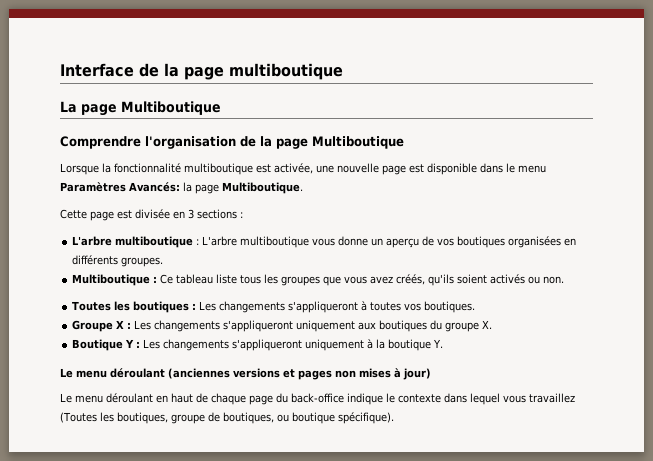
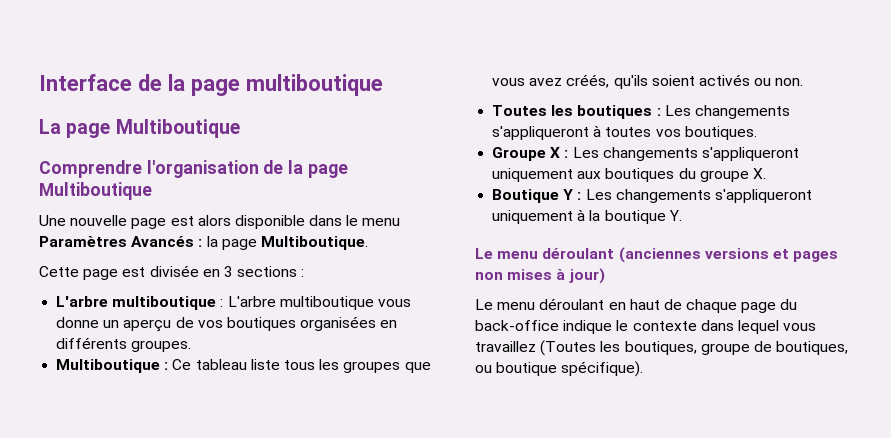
- Lorsque la fonctionnalité multiboutique est activée, une nouvelle page est disponible dans le menu Paramètres Avancés: la page Multiboutique.
+ Une nouvelle page est alors disponible dans le menu Paramètres Avancés : la page Multiboutique.

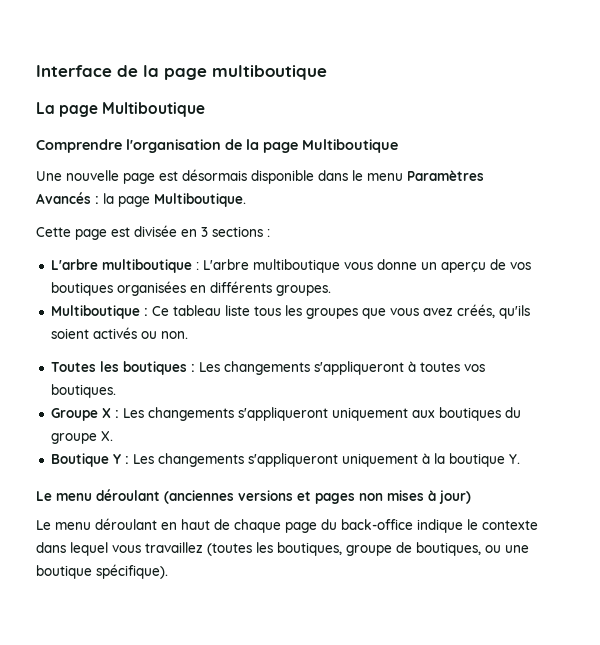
- Une nouvelle page est alors disponible dans le menu Paramètres Avancés : la page Multiboutique.
+ Une nouvelle page est désormais disponible dans le menu Paramètres Avancés : la page Multiboutique.
- Le menu déroulant en haut de chaque page du back-office indique le contexte dans lequel vous travaillez (Toutes les boutiques, groupe de boutiques, ou boutique spécifique).
+ Le menu déroulant en haut de chaque page du back-office indique le contexte dans lequel vous travaillez (toutes les boutiques, groupe de boutiques, ou une boutique spécifique).

